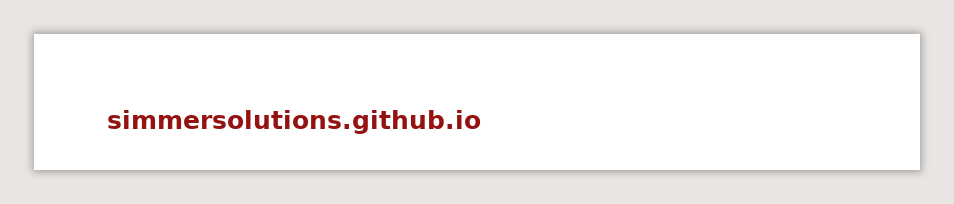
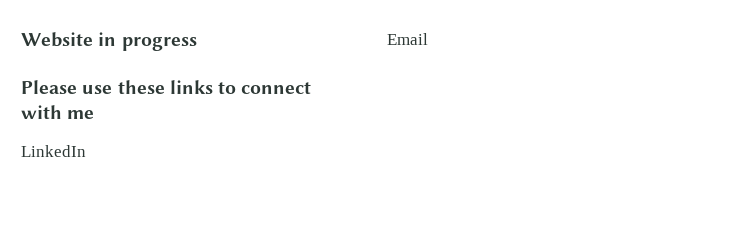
- simmersolutions.github.io
+ Website in progress
+ Please use these links to connect with me
+ LinkedIn
+ Email

